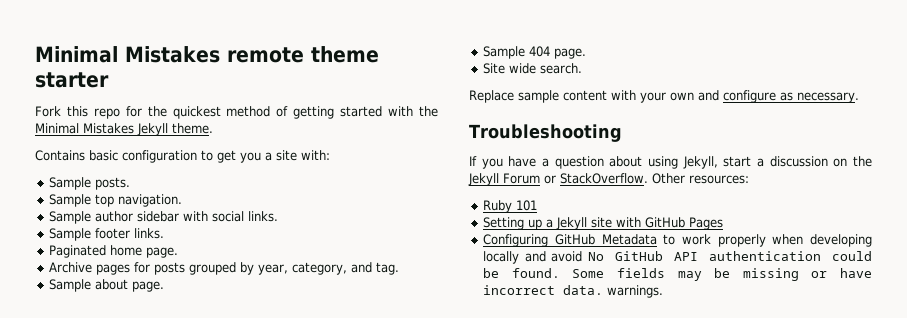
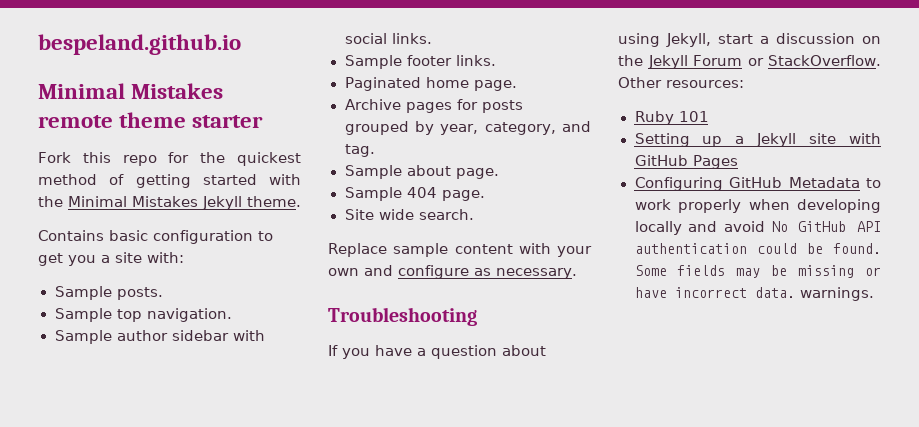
+ bespeland.github.io

